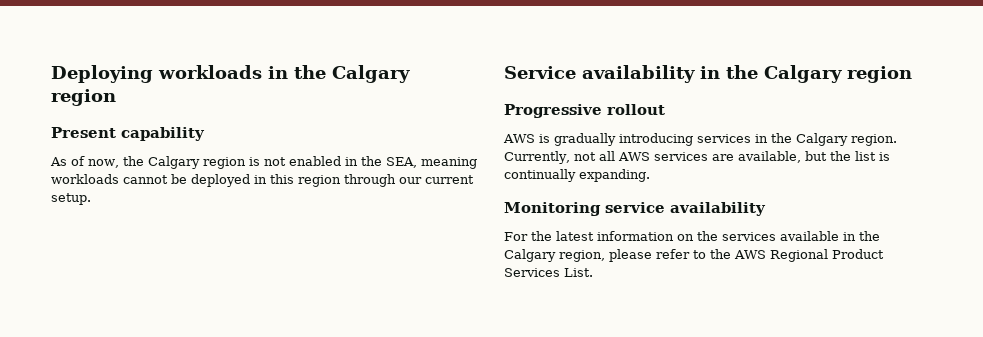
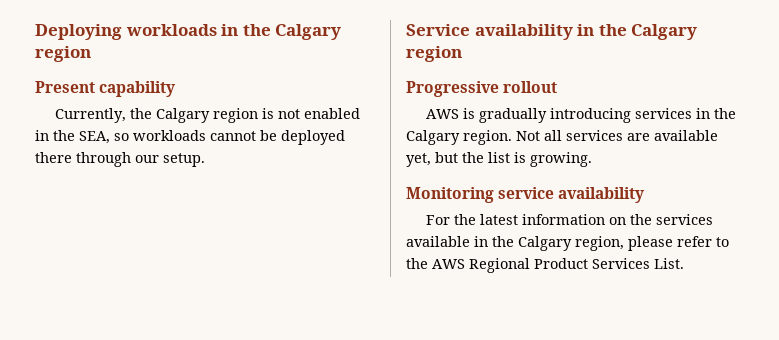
- As of now, the Calgary region is not enabled in the SEA, meaning workloads cannot be deployed in this region through our current setup.
+ Currently, the Calgary region is not enabled in the SEA, so workloads cannot be deployed there through our setup.
- Currently, not all AWS services are available, but the list is continually expanding.
+ Not all services are available yet, but the list is growing.

